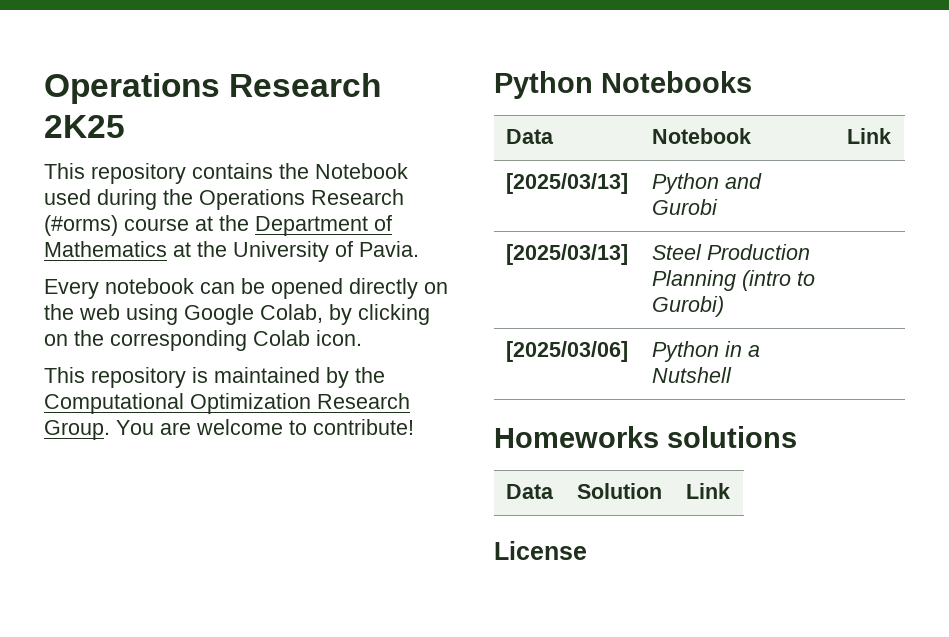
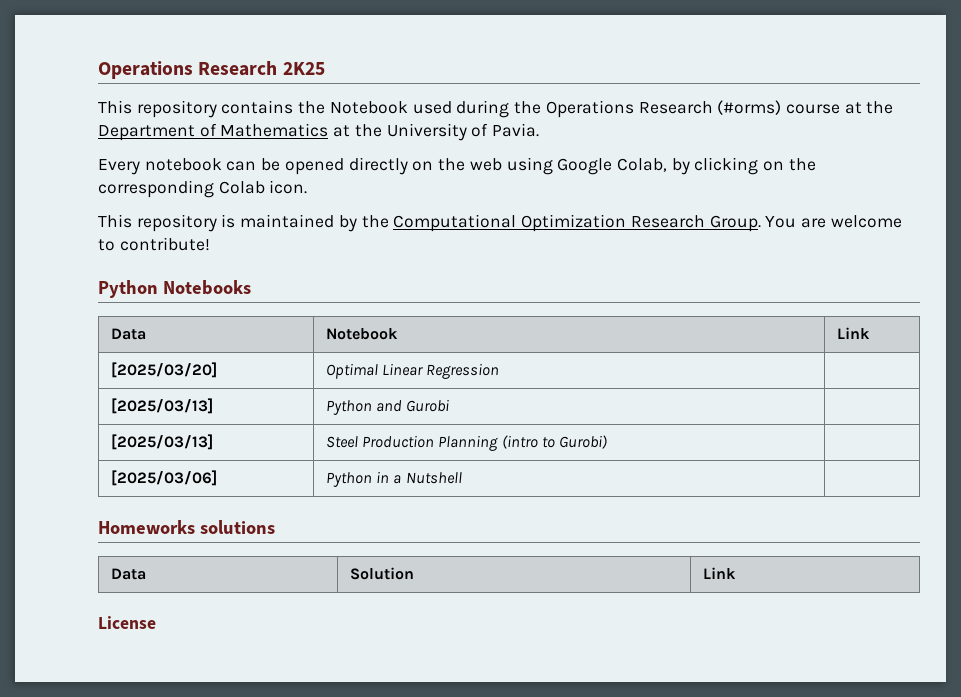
+ [2025/03/20] | Optimal Linear Regression |

